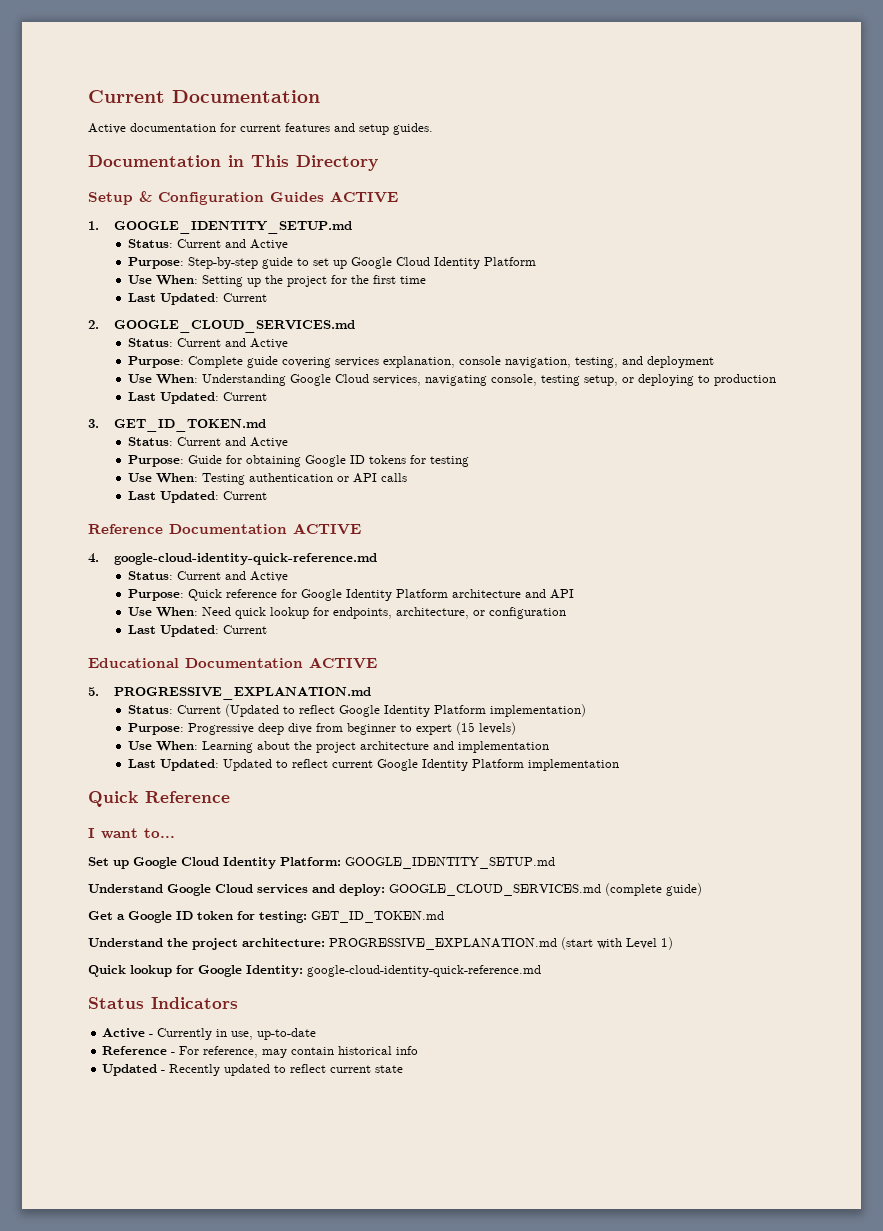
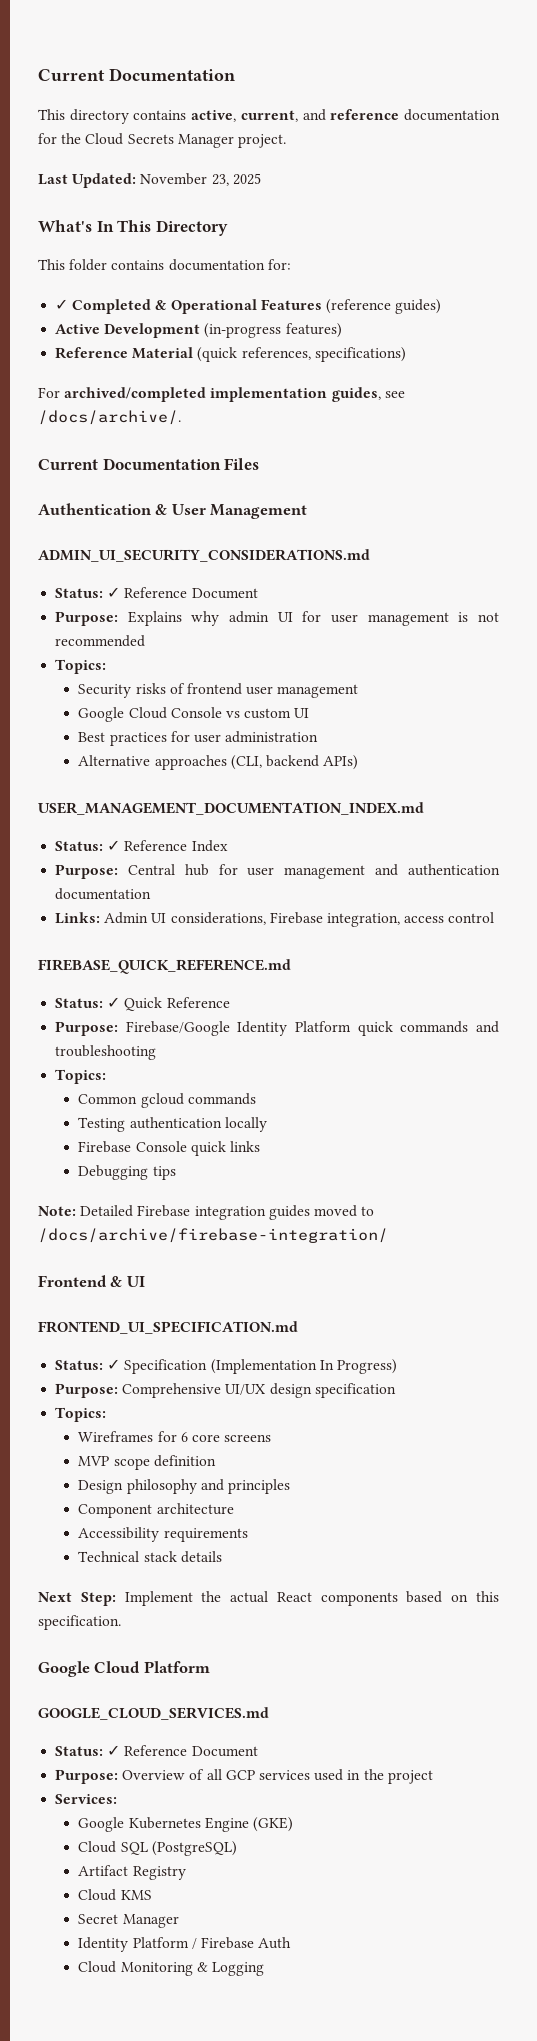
- Active documentation for current features and setup guides.
- Documentation in This Directory
- Setup & Configuration Guides ACTIVE
- 1. GOOGLE_IDENTITY_SETUP.md
- Status: Current and Active
- Purpose: Step-by-step guide to set up Google Cloud Identity Platform
- Use When: Setting up the project for the first time
- Last Updated: Current
- 2. GOOGLE_CLOUD_SERVICES.md
- Status: Current and Active
- Purpose: Complete guide covering services explanation, console navigation, testing, and deployment
- Use When: Understanding Google Cloud services, navigating console, testing setup, or deploying to production
- Last Updated: Current
- 3. GET_ID_TOKEN.md
- Status: Current and Active
- Purpose: Guide for obtaining Google ID tokens for testing
- Use When: Testing authentication or API calls
- Last Updated: Current
- Reference Documentation ACTIVE
- 4. google-cloud-identity-quick-reference.md
- Status: Current and Active
- Purpose: Quick reference for Google Identity Platform architecture and API
- Use When: Need quick lookup for endpoints, architecture, or configuration
- Last Updated: Current
- Educational Documentation ACTIVE
- 5. PROGRESSIVE_EXPLANATION.md
- Status: Current (Updated to reflect Google Identity Platform implementation)
- Purpose: Progressive deep dive from beginner to expert (15 levels)
- Use When: Learning about the project architecture and implementation
- Last Updated: Updated to reflect current Google Identity Platform implementation
- Quick Reference
- I want to...
- Set up Google Cloud Identity Platform: GOOGLE_IDENTITY_SETUP.md
- Understand Google Cloud services and deploy: GOOGLE_CLOUD_SERVICES.md (complete guide)
- Get a Google ID token for testing: GET_ID_TOKEN.md
- Understand the project architecture: PROGRESSIVE_EXPLANATION.md (start with Level 1)
- Quick lookup for Google Identity: google-cloud-identity-quick-reference.md
- Status Indicators
- Active - Currently in use, up-to-date
- Reference - For reference, may contain historical info
- Updated - Recently updated to reflect current state
+ This directory contains active, current, and reference documentation for the Cloud Secrets Manager project.
+ Last Updated: November 23, 2025
+ What's In This Directory
+ This folder contains documentation for:
+ ✓ Completed & Operational Features (reference guides)
+ Active Development (in-progress features)
+ Reference Material (quick references, specifications)
+ For archived/completed implementation guides, see /docs/archive/.
+ Current Documentation Files
+ Authentication & User Management
+ ADMIN_UI_SECURITY_CONSIDERATIONS.md
+ Status: ✓ Reference Document
+ Purpose: Explains why admin UI for user management is not recommended
+ Topics:
+ Security risks of frontend user management
+ Google Cloud Console vs custom UI
+ Best practices for user administration
+ Alternative approaches (CLI, backend APIs)
+ USER_MANAGEMENT_DOCUMENTATION_INDEX.md
+ Status: ✓ Reference Index
+ Purpose: Central hub for user management and authentication documentation
+ Links: Admin UI considerations, Firebase integration, access control
+ FIREBASE_QUICK_REFERENCE.md
+ Status: ✓ Quick Reference
+ Purpose: Firebase/Google Identity Platform quick commands and troubleshooting
+ Topics:
+ Common gcloud commands
+ Testing authentication locally
+ Firebase Console quick links
+ Debugging tips
+ Note: Detailed Firebase integration guides moved to /docs/archive/firebase-integration/
+ Frontend & UI
+ FRONTEND_UI_SPECIFICATION.md
+ Status: ✓ Specification (Implementation In Progress)
+ Purpose: Comprehensive UI/UX design specification
+ Topics:
+ Wireframes for 6 core screens
+ MVP scope definition
+ Design philosophy and principles
+ Component architecture
+ Accessibility requirements
+ Technical stack details
+ Next Step: Implement the actual React components based on this specification.
+ Google Cloud Platform
+ GOOGLE_CLOUD_SERVICES.md
+ Status: ✓ Reference Document
+ Purpose: Overview of all GCP services used in the project
+ Services:
+ Google Kubernetes Engine (GKE)
+ Cloud SQL (PostgreSQL)
+ Artifact Registry
+ Cloud KMS
+ Secret Manager
+ Identity Platform / Firebase Auth
+ Cloud Monitoring & Logging

